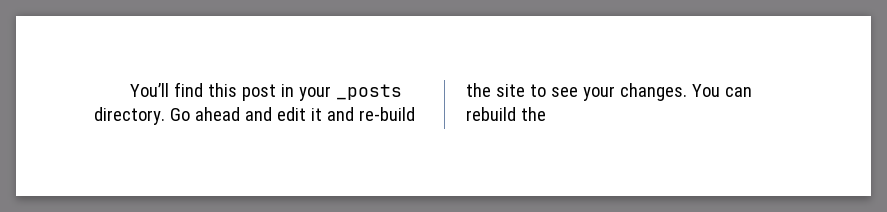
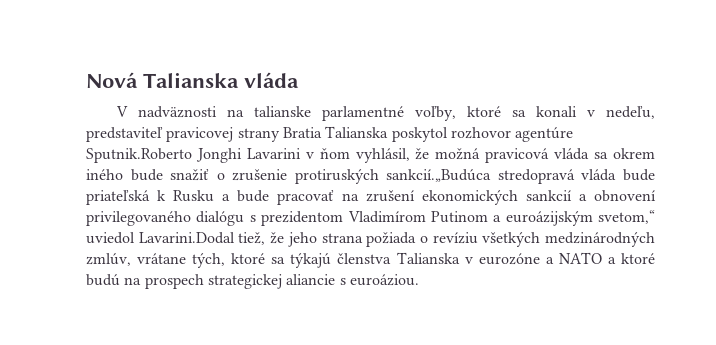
- You’ll find this post in your _posts directory. Go ahead and edit it and re-build the site to see your changes. You can rebuild the
+ Nová Talianska vláda
+ V nadväznosti na talianske parlamentné voľby, ktoré sa konali v nedeľu, predstaviteľ pravicovej strany Bratia Talianska poskytol rozhovor agentúre Sputnik.Roberto Jonghi Lavarini v ňom vyhlásil, že možná pravicová vláda sa okrem iného bude snažiť o zrušenie protiruských sankcií.„Budúca stredopravá vláda bude priateľská k Rusku a bude pracovať na zrušení ekonomických sankcií a obnovení privilegovaného dialógu s prezidentom Vladimírom Putinom a euroázijským svetom,“ uviedol Lavarini.Dodal tiež, že jeho strana požiada o revíziu všetkých medzinárodných zmlúv, vrátane tých, ktoré sa týkajú členstva Talianska v eurozóne a NATO a ktoré budú na prospech strategickej aliancie s euroáziou.

